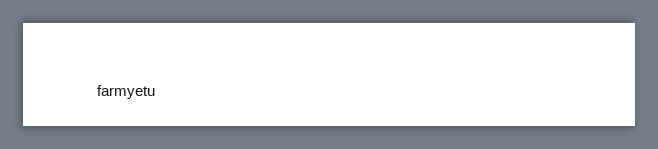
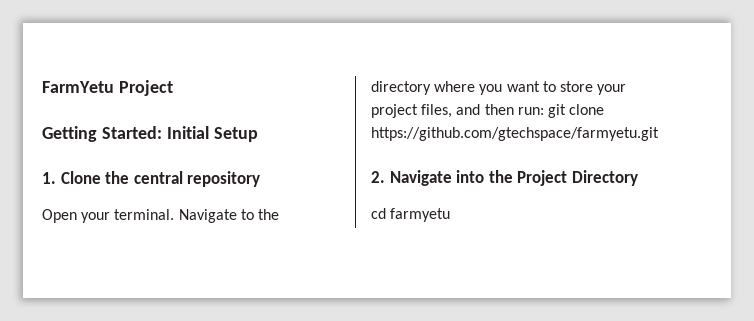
- farmyetu
+ FarmYetu Project
+ Getting Started: Initial Setup
+ 1. Clone the central repository
+ Open your terminal. Navigate to the directory where you want to store your project files, and then run: git clone https://github.com/gtechspace/farmyetu.git
+ 2. Navigate into the Project Directory
+ cd farmyetu

